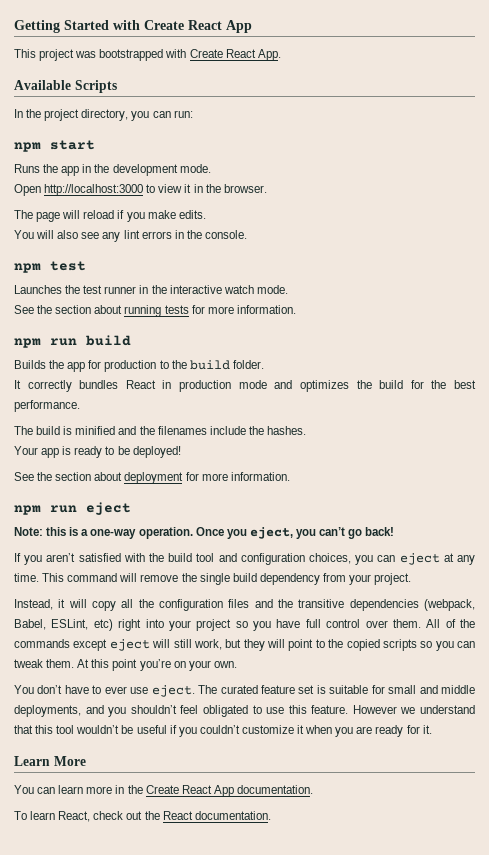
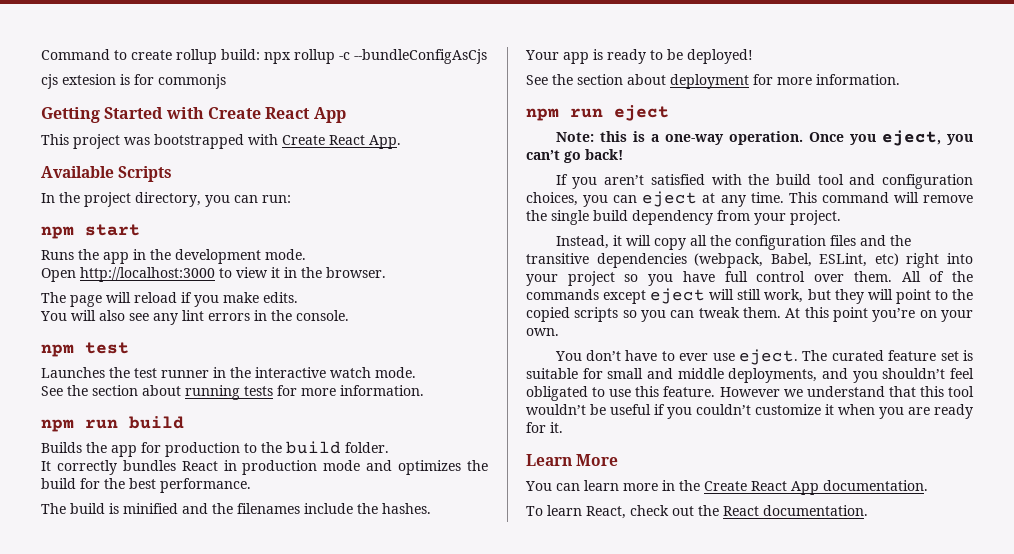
+ Command to create rollup build: npx rollup -c --bundleConfigAsCjs
+ cjs extesion is for commonjs

